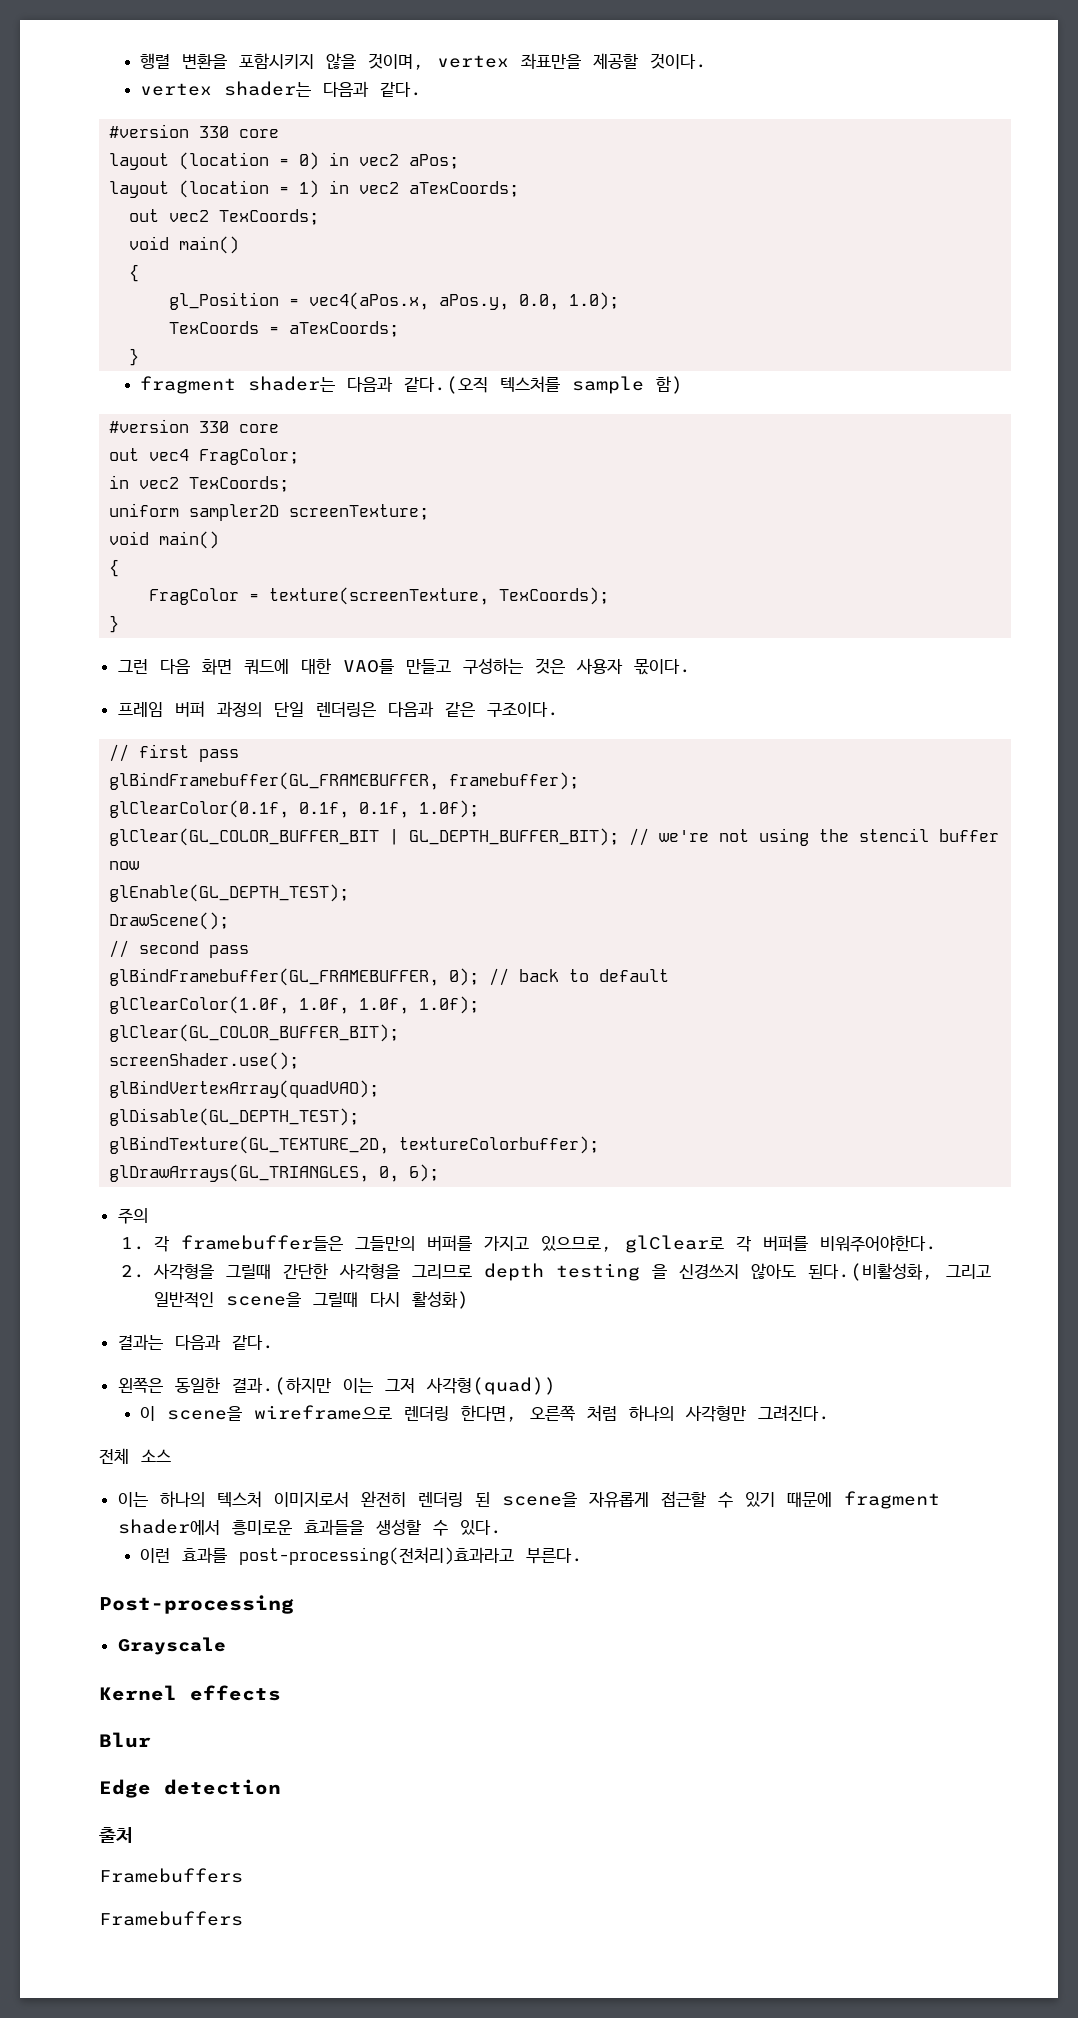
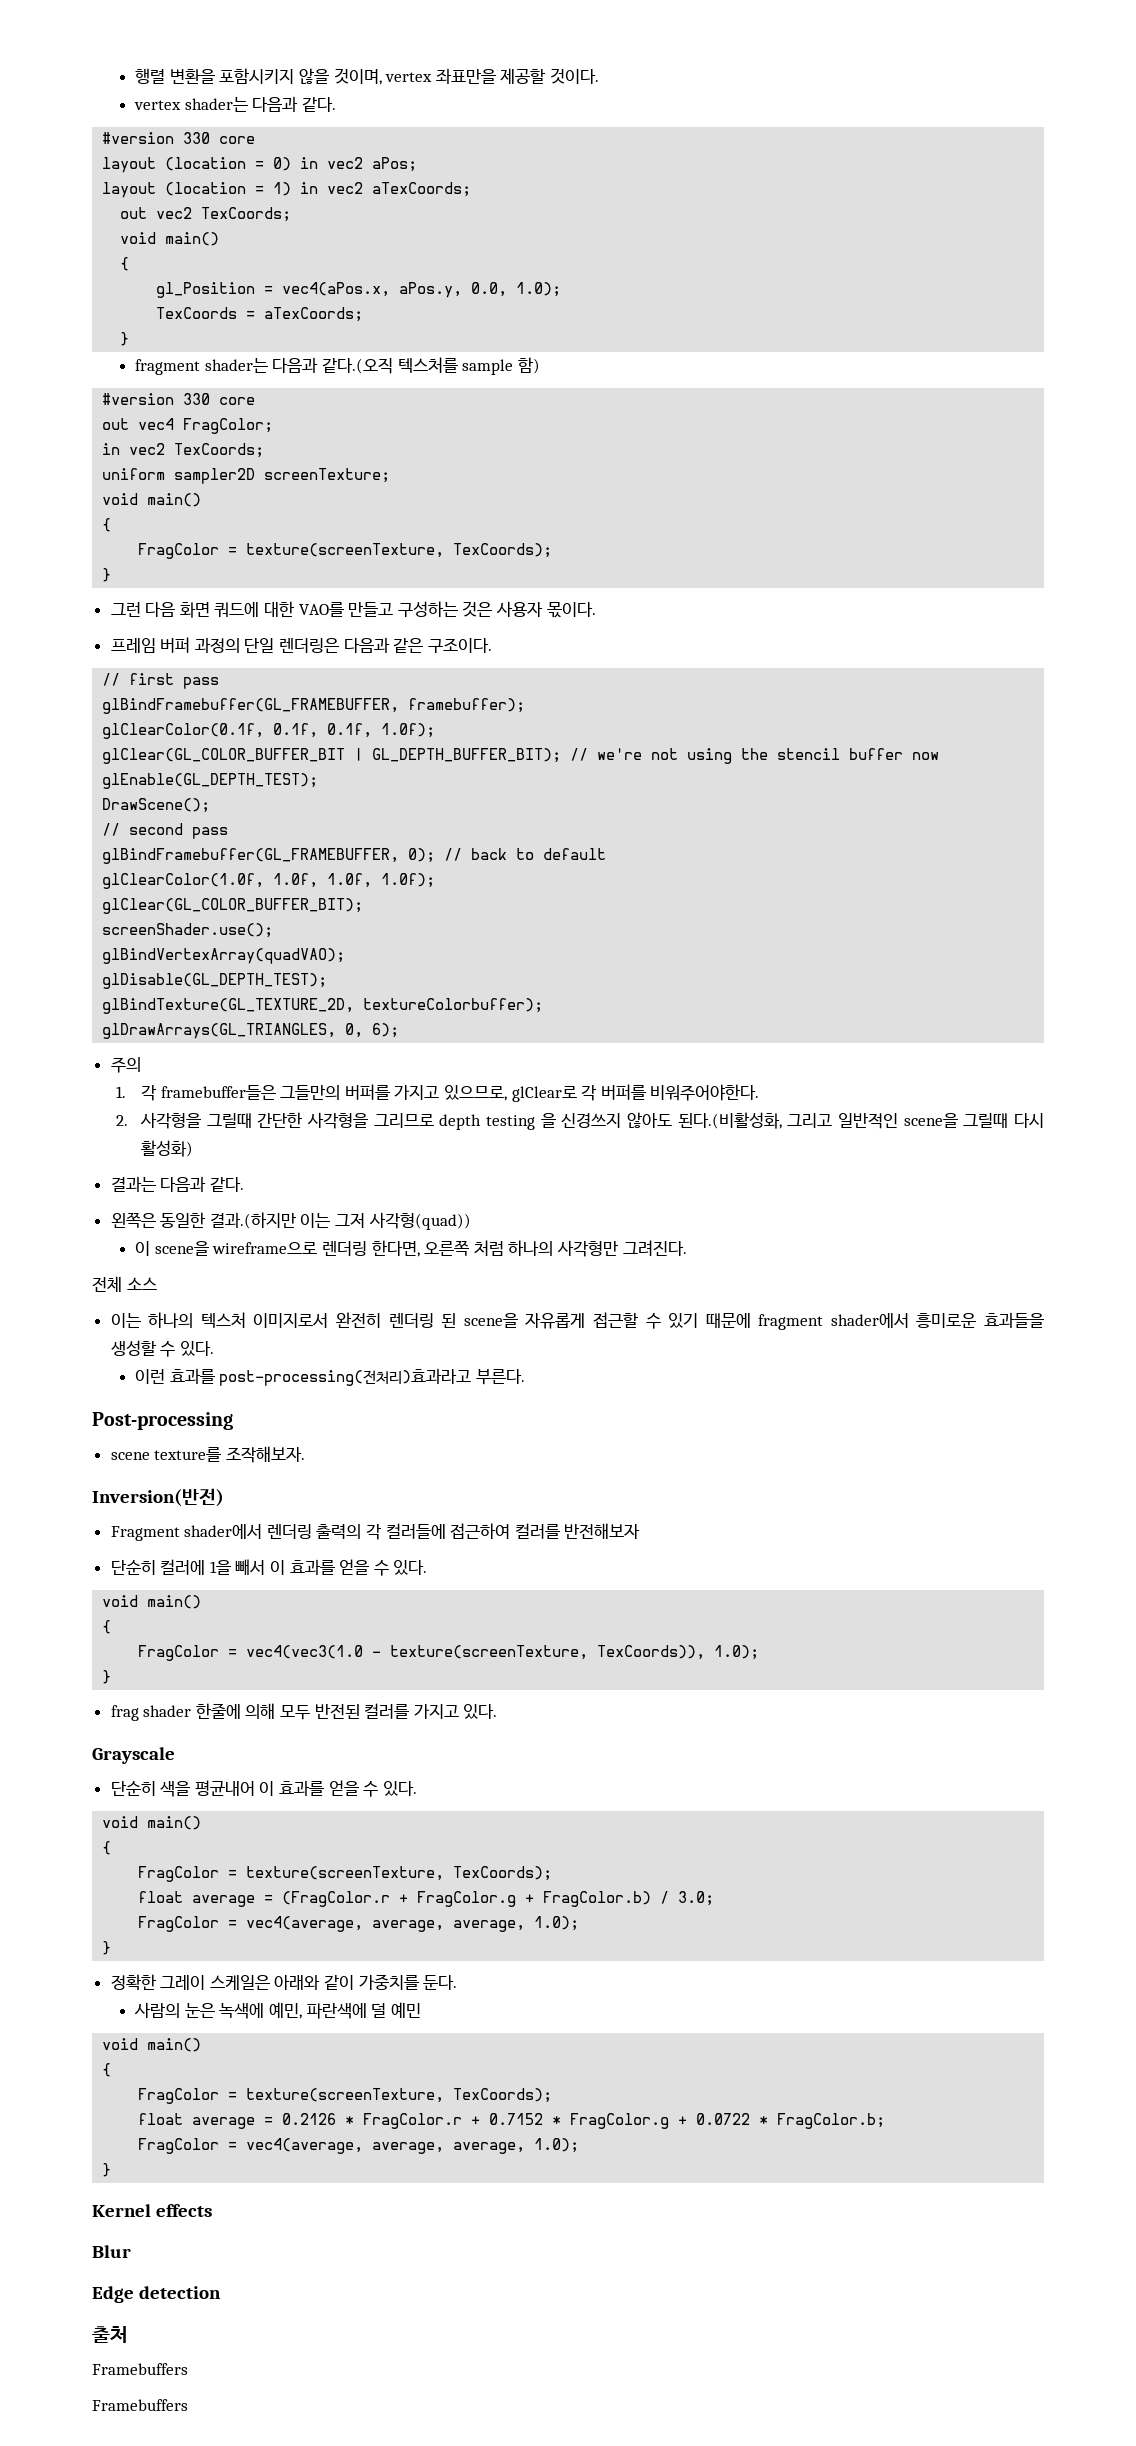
+ scene texture를 조작해보자.
+ Inversion(반전)
+ Fragment shader에서 렌더링 출력의 각 컬러들에 접근하여 컬러를 반전해보자
+ 단순히 컬러에 1을 빼서 이 효과를 얻을 수 있다.
+ void main()
+ {
+ FragColor = vec4(vec3(1.0 - texture(screenTexture, TexCoords)), 1.0);
+ }
+ frag shader 한줄에 의해 모두 반전된 컬러를 가지고 있다.
  Grayscale
+ 단순히 색을 평균내어 이 효과를 얻을 수 있다.
+ void main()
+ {
+ FragColor = texture(screenTexture, TexCoords);
+ float average = (FragColor.r + FragColor.g + FragColor.b) / 3.0;
+ FragColor = vec4(average, average, average, 1.0);
+ }
+ 정확한 그레이 스케일은 아래와 같이 가중치를 둔다.
+ 사람의 눈은 녹색에 예민, 파란색에 덜 예민
+ void main()
+ {
+ FragColor = texture(screenTexture, TexCoords);
+ float average = 0.2126 * FragColor.r + 0.7152 * FragColor.g + 0.0722 * FragColor.b;
+ FragColor = vec4(average, average, average, 1.0);
+ }

